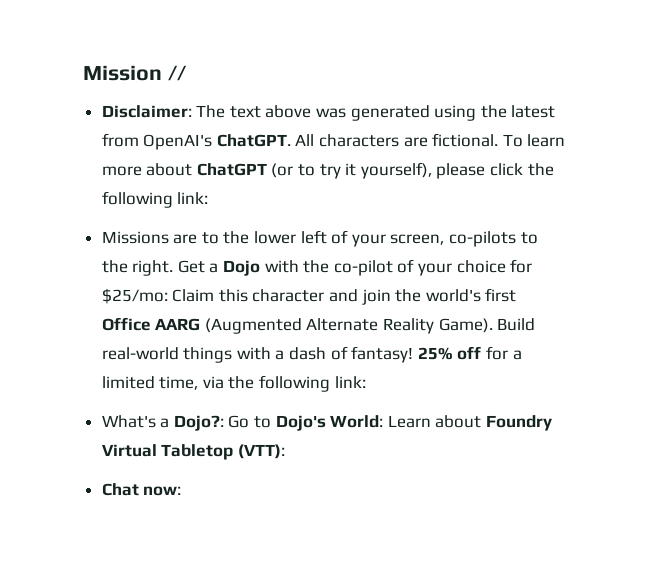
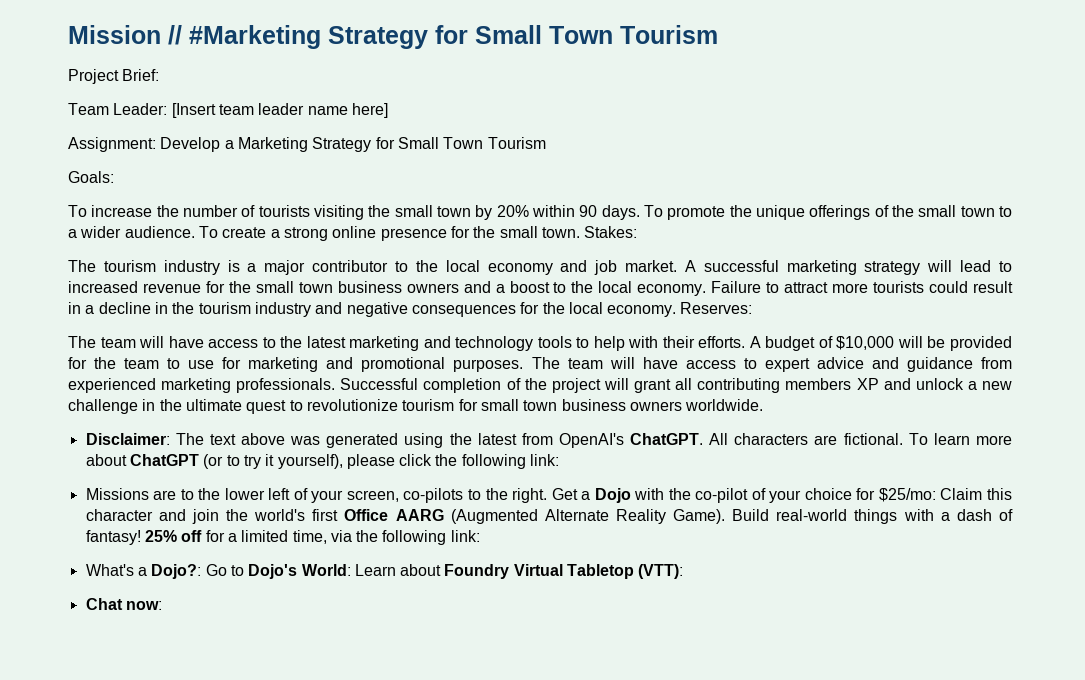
- Mission //
+ Mission // #Marketing Strategy for Small Town Tourism
+ Project Brief:
+ Team Leader: [Insert team leader name here]
+ Assignment: Develop a Marketing Strategy for Small Town Tourism
+ Goals:
+ To increase the number of tourists visiting the small town by 20% within 90 days. To promote the unique offerings of the small town to a wider audience. To create a strong online presence for the small town. Stakes:
+ The tourism industry is a major contributor to the local economy and job market. A successful marketing strategy will lead to increased revenue for the small town business owners and a boost to the local economy. Failure to attract more tourists could result in a decline in the tourism industry and negative consequences for the local economy. Reserves:
+ The team will have access to the latest marketing and technology tools to help with their efforts. A budget of $10,000 will be provided for the team to use for marketing and promotional purposes. The team will have access to expert advice and guidance from experienced marketing professionals. Successful completion of the project will grant all contributing members XP and unlock a new challenge in the ultimate quest to revolutionize tourism for small town business owners worldwide.

